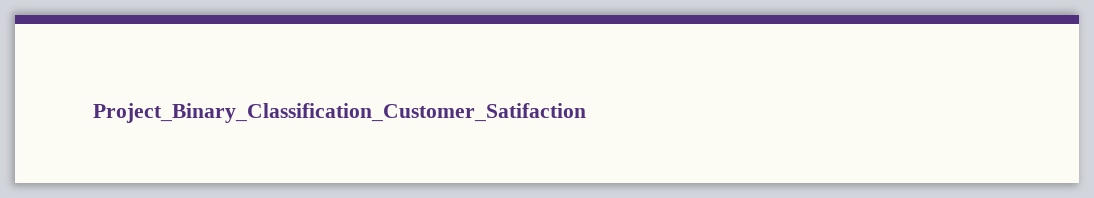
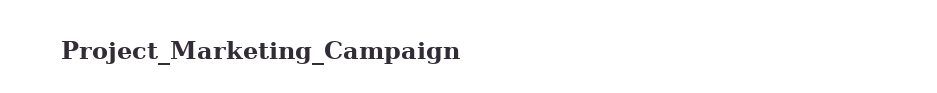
- Project_Binary_Classification_Customer_Satifaction
+ Project_Marketing_Campaign

